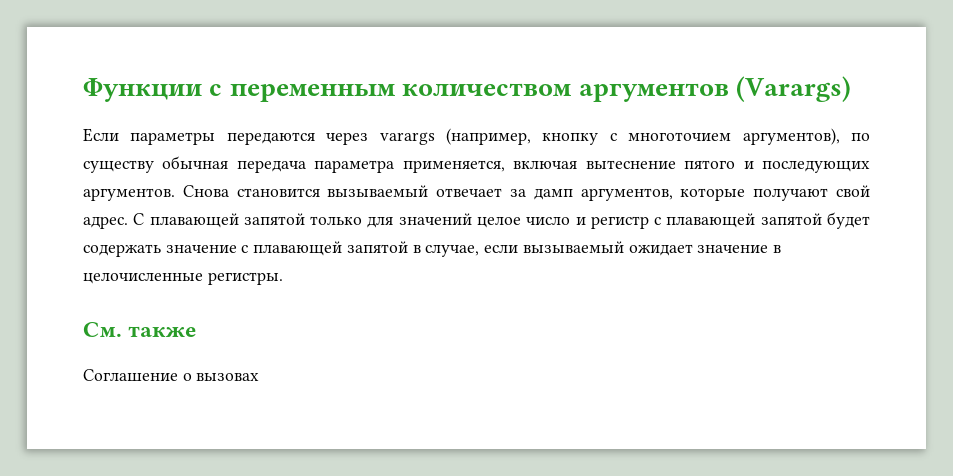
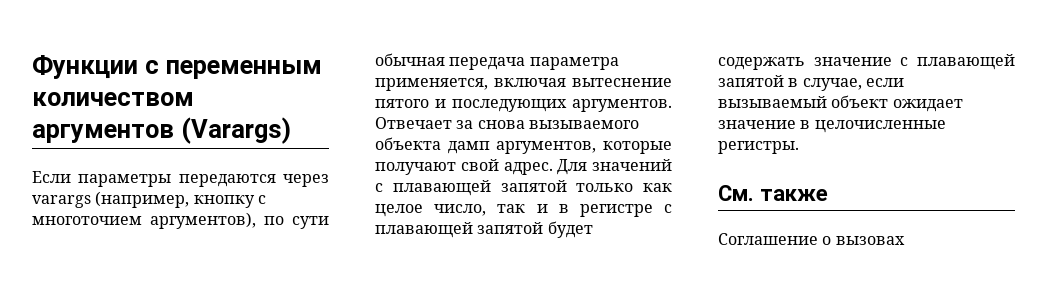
- Если параметры передаются через varargs (например, кнопку с многоточием аргументов), по существу обычная передача параметра применяется, включая вытеснение пятого и последующих аргументов.
+ Если параметры передаются через varargs (например, кнопку с многоточием аргументов), по сути обычная передача параметра применяется, включая вытеснение пятого и последующих аргументов.
- Снова становится вызываемый отвечает за дамп аргументов, которые получают свой адрес.
+ Отвечает за снова вызываемого объекта дамп аргументов, которые получают свой адрес.
- С плавающей запятой только для значений целое число и регистр с плавающей запятой будет содержать значение с плавающей запятой в случае, если вызываемый ожидает значение в целочисленные регистры.
+ Для значений с плавающей запятой только как целое число, так и в регистре с плавающей запятой будет содержать значение с плавающей запятой в случае, если вызываемый объект ожидает значение в целочисленные регистры.

